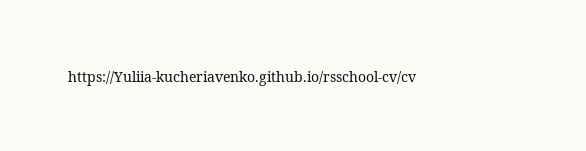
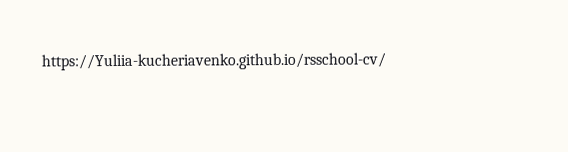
- https://Yuliia-kucheriavenko.github.io/rsschool-cv/cv
+ https://Yuliia-kucheriavenko.github.io/rsschool-cv/

